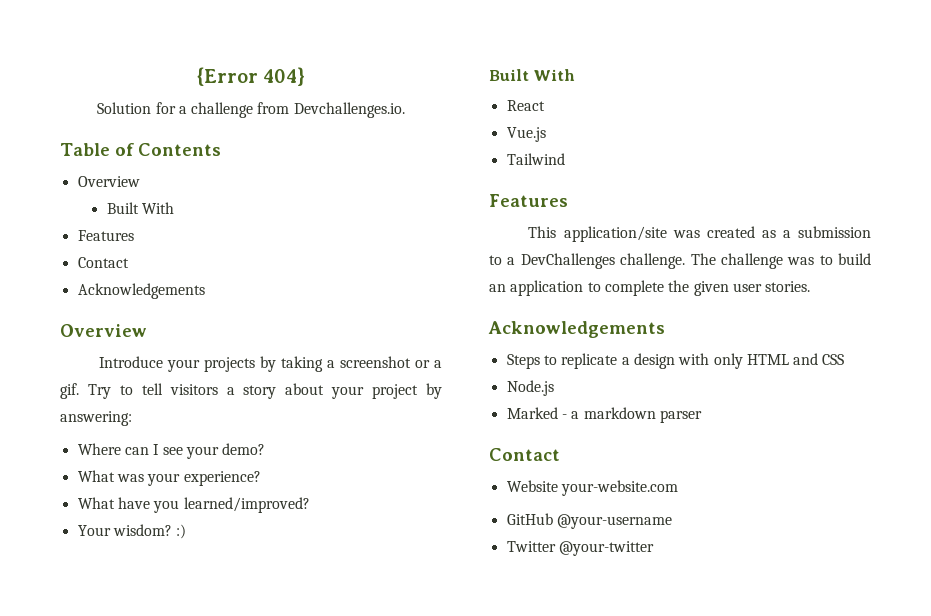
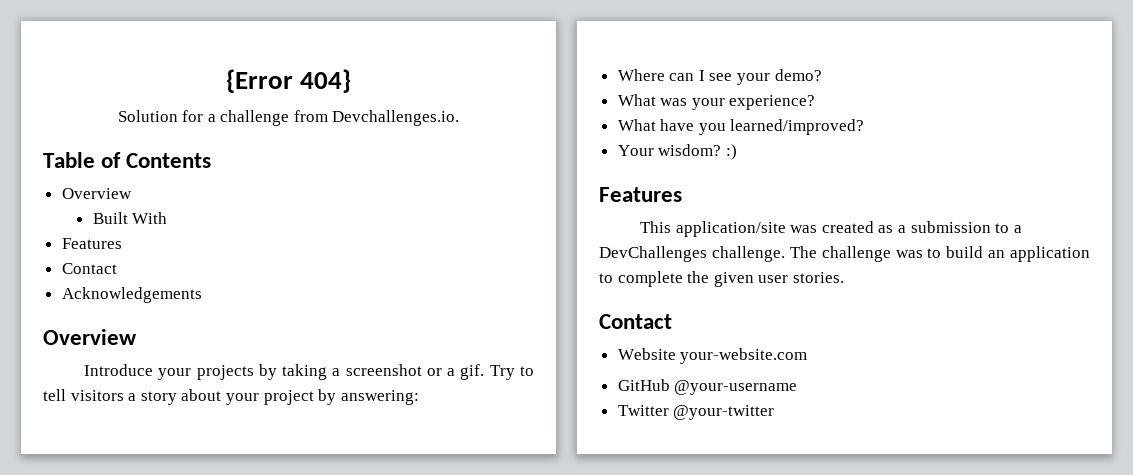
  Your wisdom? :)
- Built With
- React
- Vue.js
- Tailwind
  The challenge was to build an application to complete the given user stories.
- Acknowledgements
- Steps to replicate a design with only HTML and CSS
- Node.js
- Marked - a markdown parser

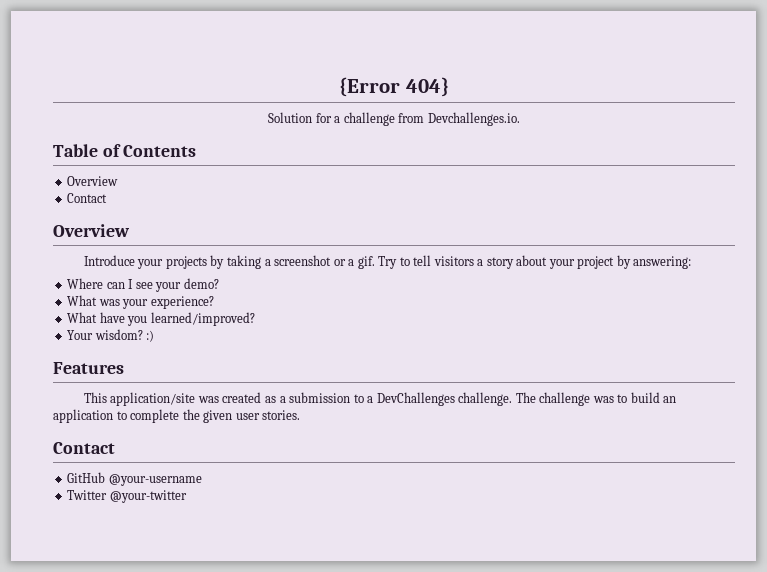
  Table of Contents
  Overview
- Built With
- Features
  Contact
- Acknowledgements
- Website your-website.com

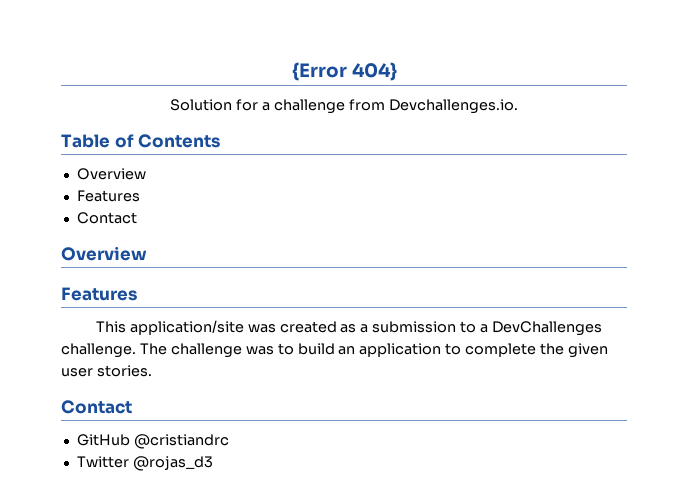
  Table of Contents
  Overview
+ Features
- Introduce your projects by taking a screenshot or a gif. Try to tell visitors a story about your project by answering:
- Where can I see your demo?
- What was your experience?
- What have you learned/improved?
- Your wisdom? :)
- GitHub @your-username
+ GitHub @cristiandrc
- Twitter @your-twitter
+ Twitter @rojas_d3

